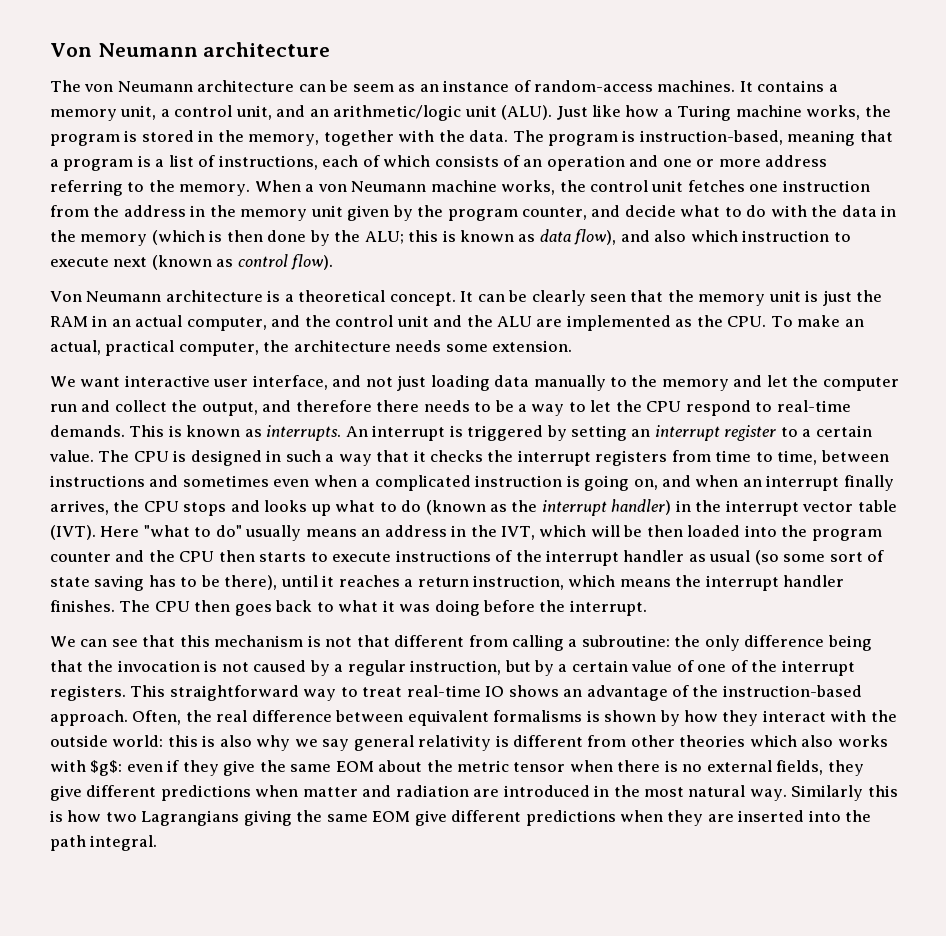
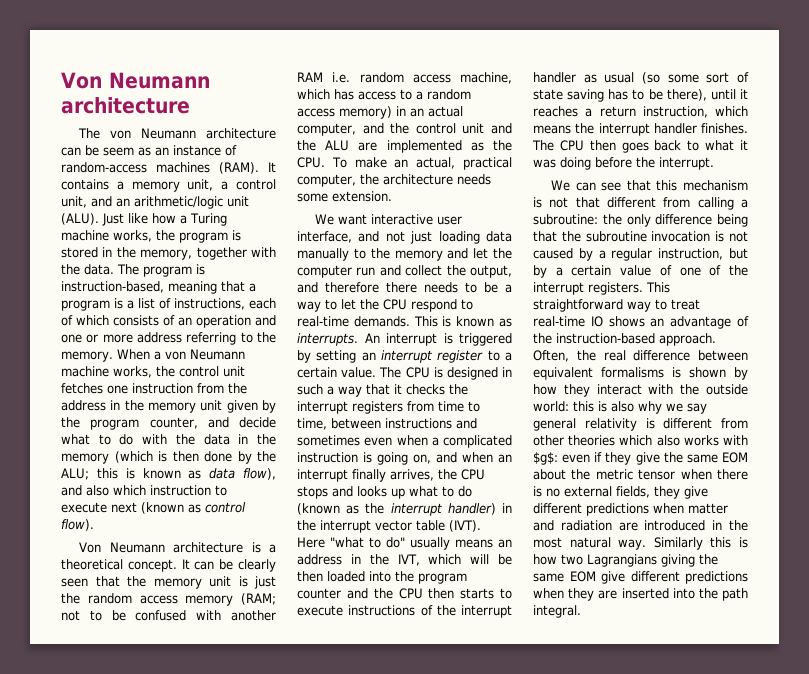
- The von Neumann architecture can be seem as an instance of random-access machines.
+ The von Neumann architecture can be seem as an instance of random-access machines (RAM).
- It can be clearly seen that the memory unit is just the RAM in an actual computer, and the control unit and the ALU are implemented as the CPU. To make an actual, practical computer, the architecture needs some extension.
+ It can be clearly seen that the memory unit is just the random access memory (RAM; not to be confused with another RAM i.e. random access machine, which has access to a random access memory) in an actual computer, and the control unit and the ALU are implemented as the CPU. To make an actual, practical computer, the architecture needs some extension.
- We can see that this mechanism is not that different from calling a subroutine: the only difference being that the invocation is not caused by a regular instruction, but by a certain value of one of the interrupt registers.
+ We can see that this mechanism is not that different from calling a subroutine: the only difference being that the subroutine invocation is not caused by a regular instruction, but by a certain value of one of the interrupt registers.

